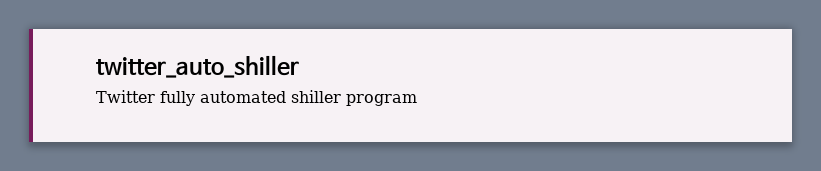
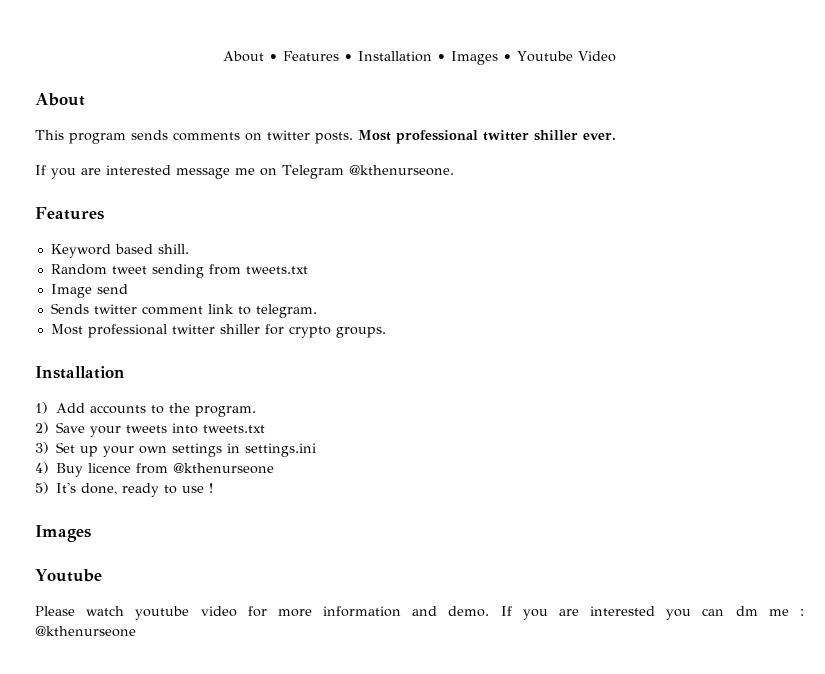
- twitter_auto_shiller
- Twitter fully automated shiller program
+ About • Features • Installation • Images • Youtube Video
+ About
+ This program sends comments on twitter posts. Most professional twitter shiller ever.
+ If you are interested message me on Telegram @kthenurseone.
+ Features
+ Keyword based shill.
+ Random tweet sending from tweets.txt
+ Image send
+ Sends twitter comment link to telegram.
+ Most professional twitter shiller for crypto groups.
+ Installation
+ 1) Add accounts to the program.
+ 2) Save your tweets into tweets.txt
+ 3) Set up your own settings in settings.ini
+ 4) Buy licence from @kthenurseone
+ 5) It's done, ready to use !
+ Images
+ Youtube
+ Please watch youtube video for more information and demo. If you are interested you can dm me : @kthenurseone

